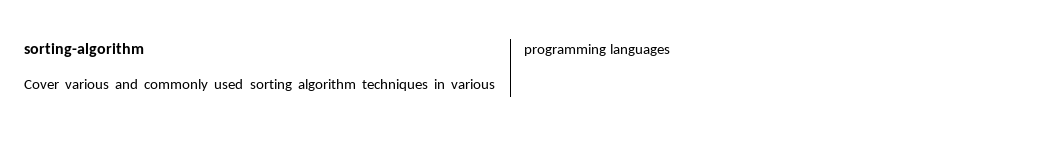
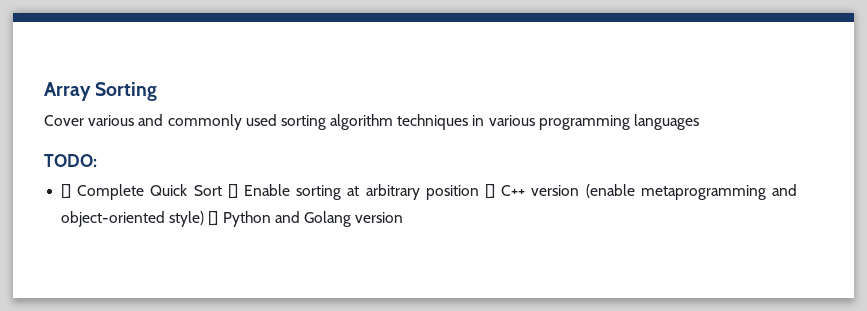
- sorting-algorithm
+ Array Sorting
+ TODO:
+ [] Complete Quick Sort [] Enable sorting at arbitrary position [] C++ version (enable metaprogramming and object-oriented style) [] Python and Golang version

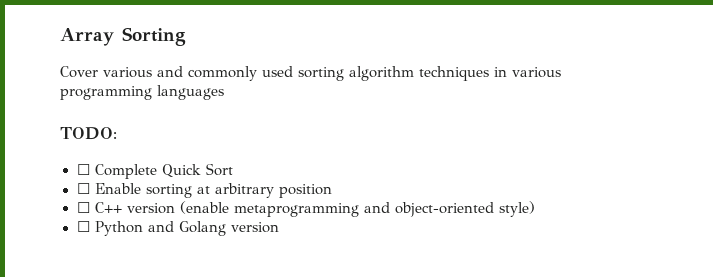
- [] Complete Quick Sort [] Enable sorting at arbitrary position [] C++ version (enable metaprogramming and object-oriented style) [] Python and Golang version
+ ☐ Complete Quick Sort
+ ☐ Enable sorting at arbitrary position
+ ☐ C++ version (enable metaprogramming and object-oriented style)
+ ☐ Python and Golang version

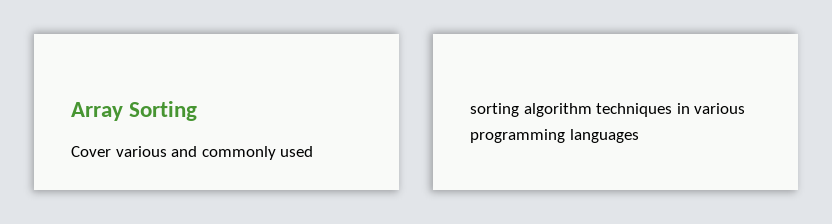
- TODO:
- ☐ Complete Quick Sort
- ☐ Enable sorting at arbitrary position
- ☐ C++ version (enable metaprogramming and object-oriented style)
- ☐ Python and Golang version

